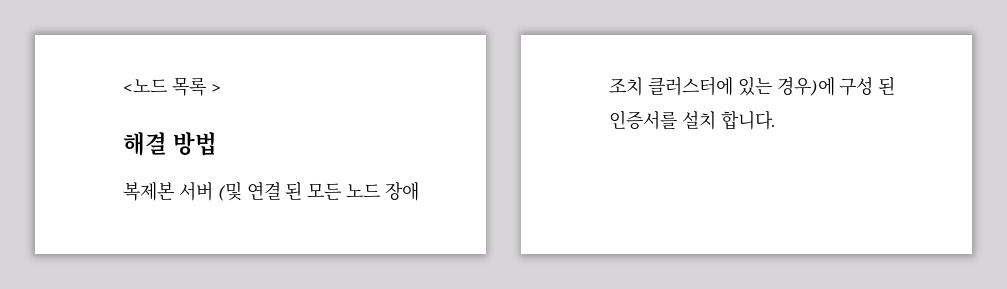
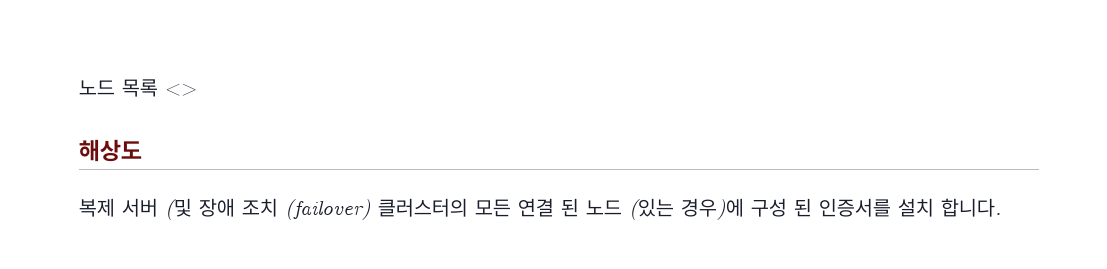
- <노드 목록 >
- 해결 방법
- 복제본 서버 (및 연결 된 모든 노드 장애 조치 클러스터에 있는 경우)에 구성 된 인증서를 설치 합니다.
+ 노드 목록 <>
+ 해상도
+ 복제 서버 (및 장애 조치 (failover) 클러스터의 모든 연결 된 노드 (있는 경우)에 구성 된 인증서를 설치 합니다.

